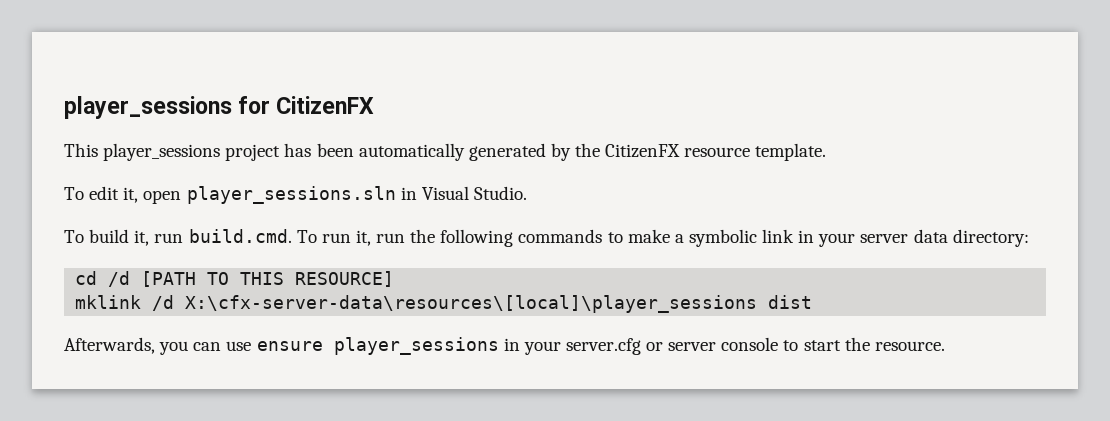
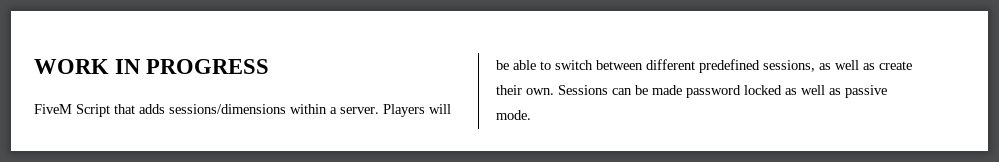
- player_sessions for CitizenFX
- This player_sessions project has been automatically generated by the CitizenFX resource template.
- To edit it, open player_sessions.sln in Visual Studio.
- To build it, run build.cmd. To run it, run the following commands to make a symbolic link in your server data directory:
- cd /d [PATH TO THIS RESOURCE]
- mklink /d X:\cfx-server-data\resources\[local]\player_sessions dist
- Afterwards, you can use ensure player_sessions in your server.cfg or server console to start the resource.
+ WORK IN PROGRESS
+ FiveM Script that adds sessions/dimensions within a server. Players will be able to switch between different predefined sessions, as well as create their own. Sessions can be made password locked as well as passive mode.

